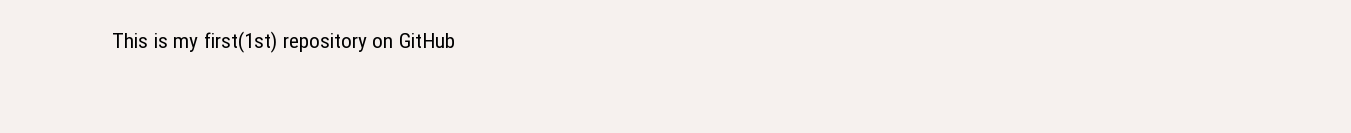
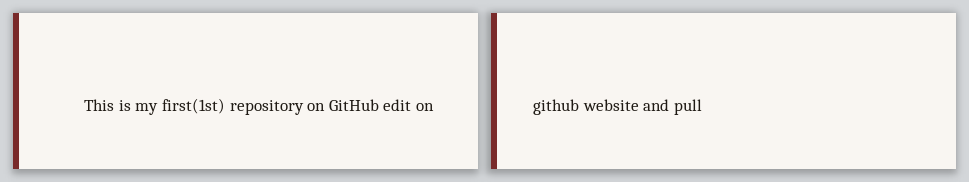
- This is my first(1st) repository on GitHub
+ This is my first(1st) repository on GitHub edit on github website and pull

